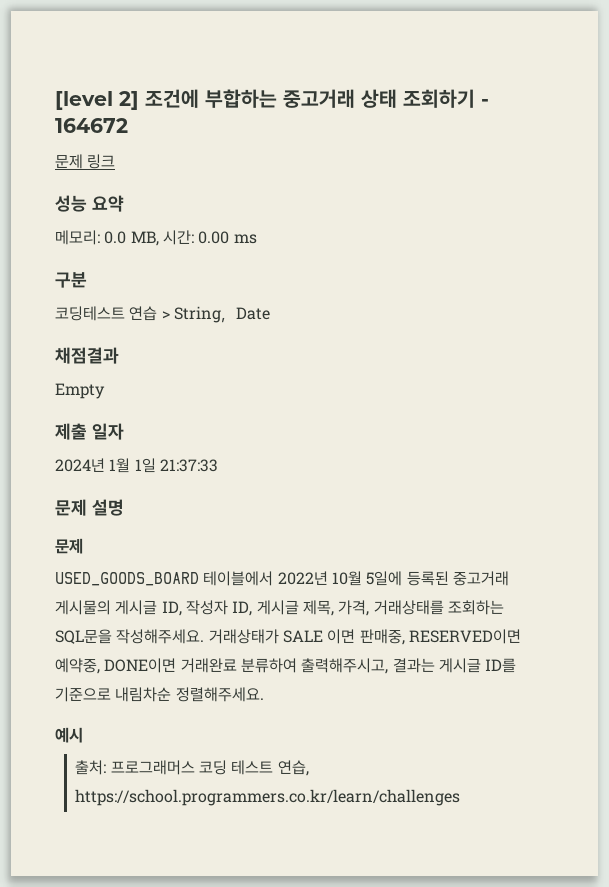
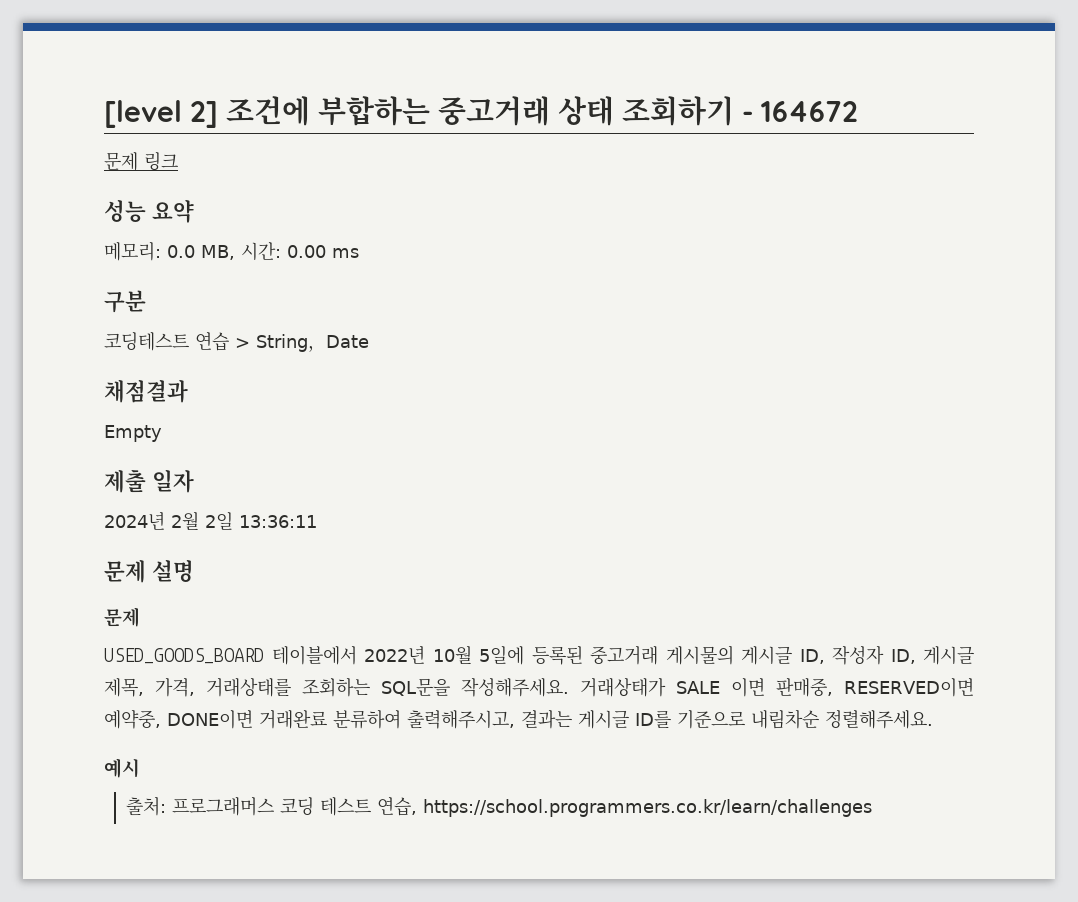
- 2024년 1월 1일 21:37:33
+ 2024년 2월 2일 13:36:11

